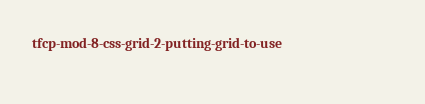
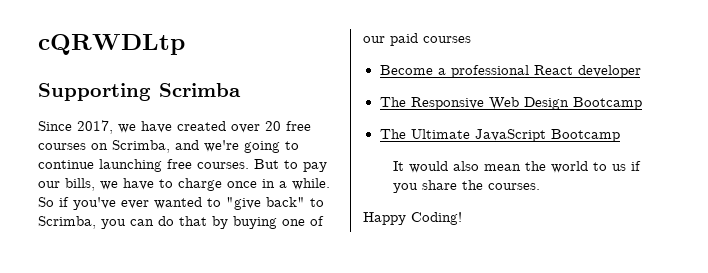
- tfcp-mod-8-css-grid-2-putting-grid-to-use
+ cQRWDLtp
+ Supporting Scrimba
+ Since 2017, we have created over 20 free courses on Scrimba, and we're going to continue launching free courses. But to pay our bills, we have to charge once in a while. So if you've ever wanted to "give back" to Scrimba, you can do that by buying one of our paid courses
+ Become a professional React developer
+ The Responsive Web Design Bootcamp
+ The Ultimate JavaScript Bootcamp
+ It would also mean the world to us if you share the courses.
+ Happy Coding!

